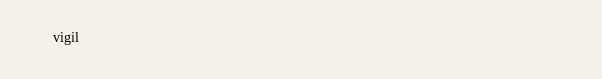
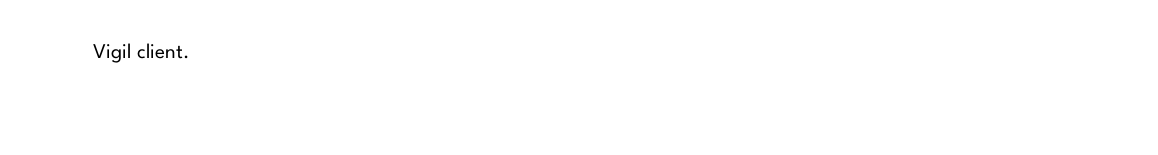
- vigil
+ Vigil client.

